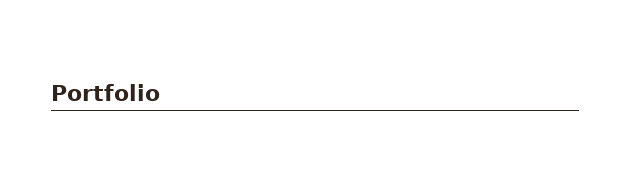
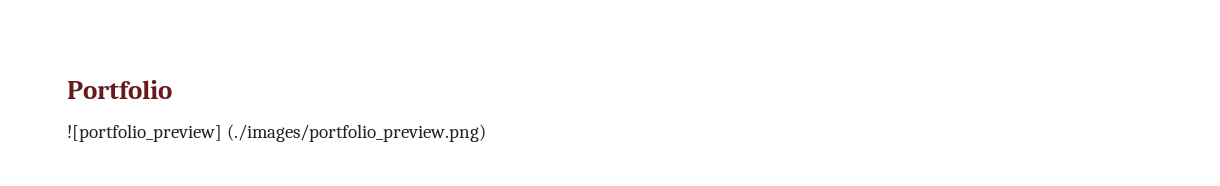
+ ![portfolio_preview] (./images/portfolio_preview.png)

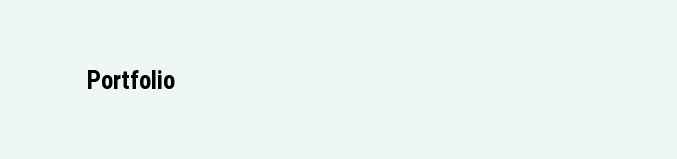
- ![portfolio_preview] (./images/portfolio_preview.png)

